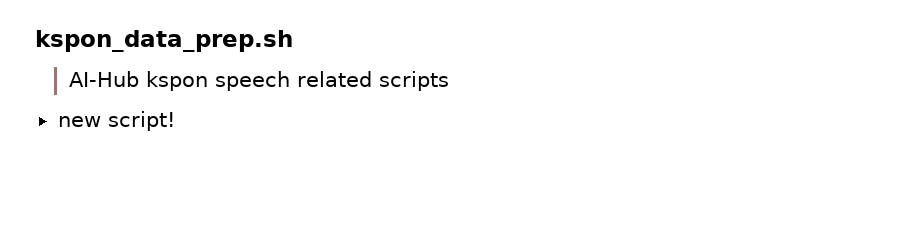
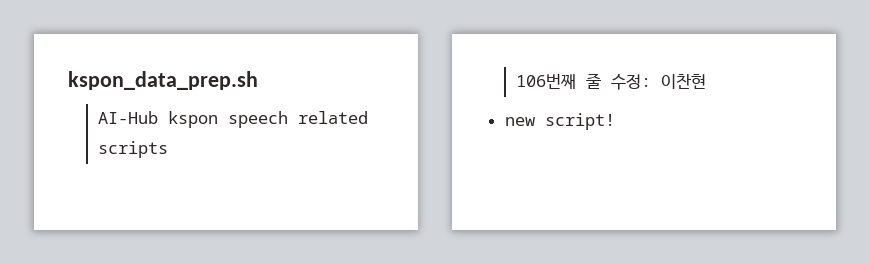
+ 106번째 줄 수정: 이찬현

